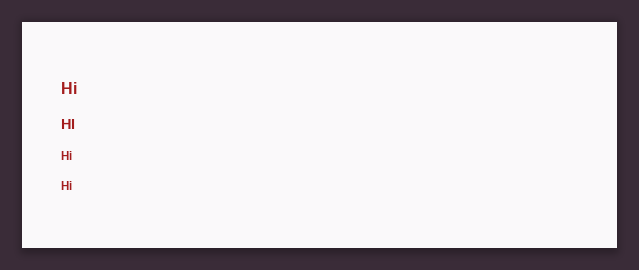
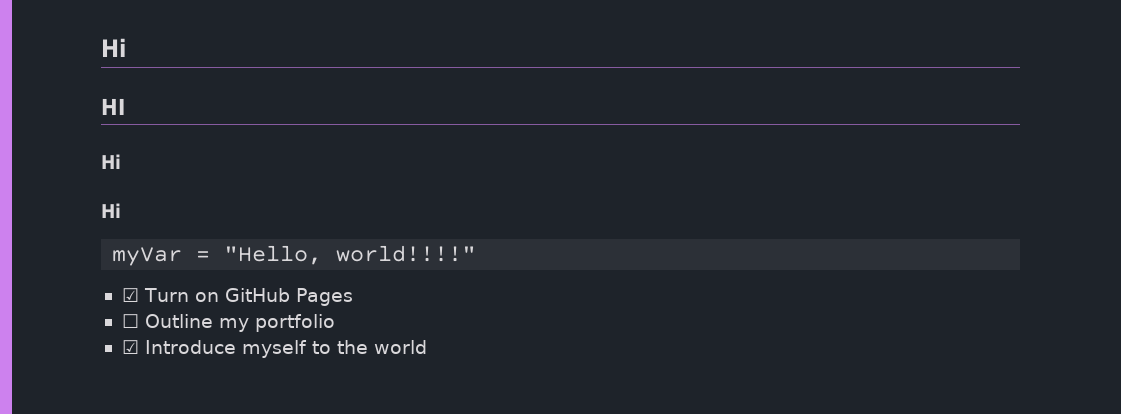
+ myVar = "Hello, world!!!!"
+ ☑ Turn on GitHub Pages
+ ☐ Outline my portfolio
+ ☑ Introduce myself to the world

